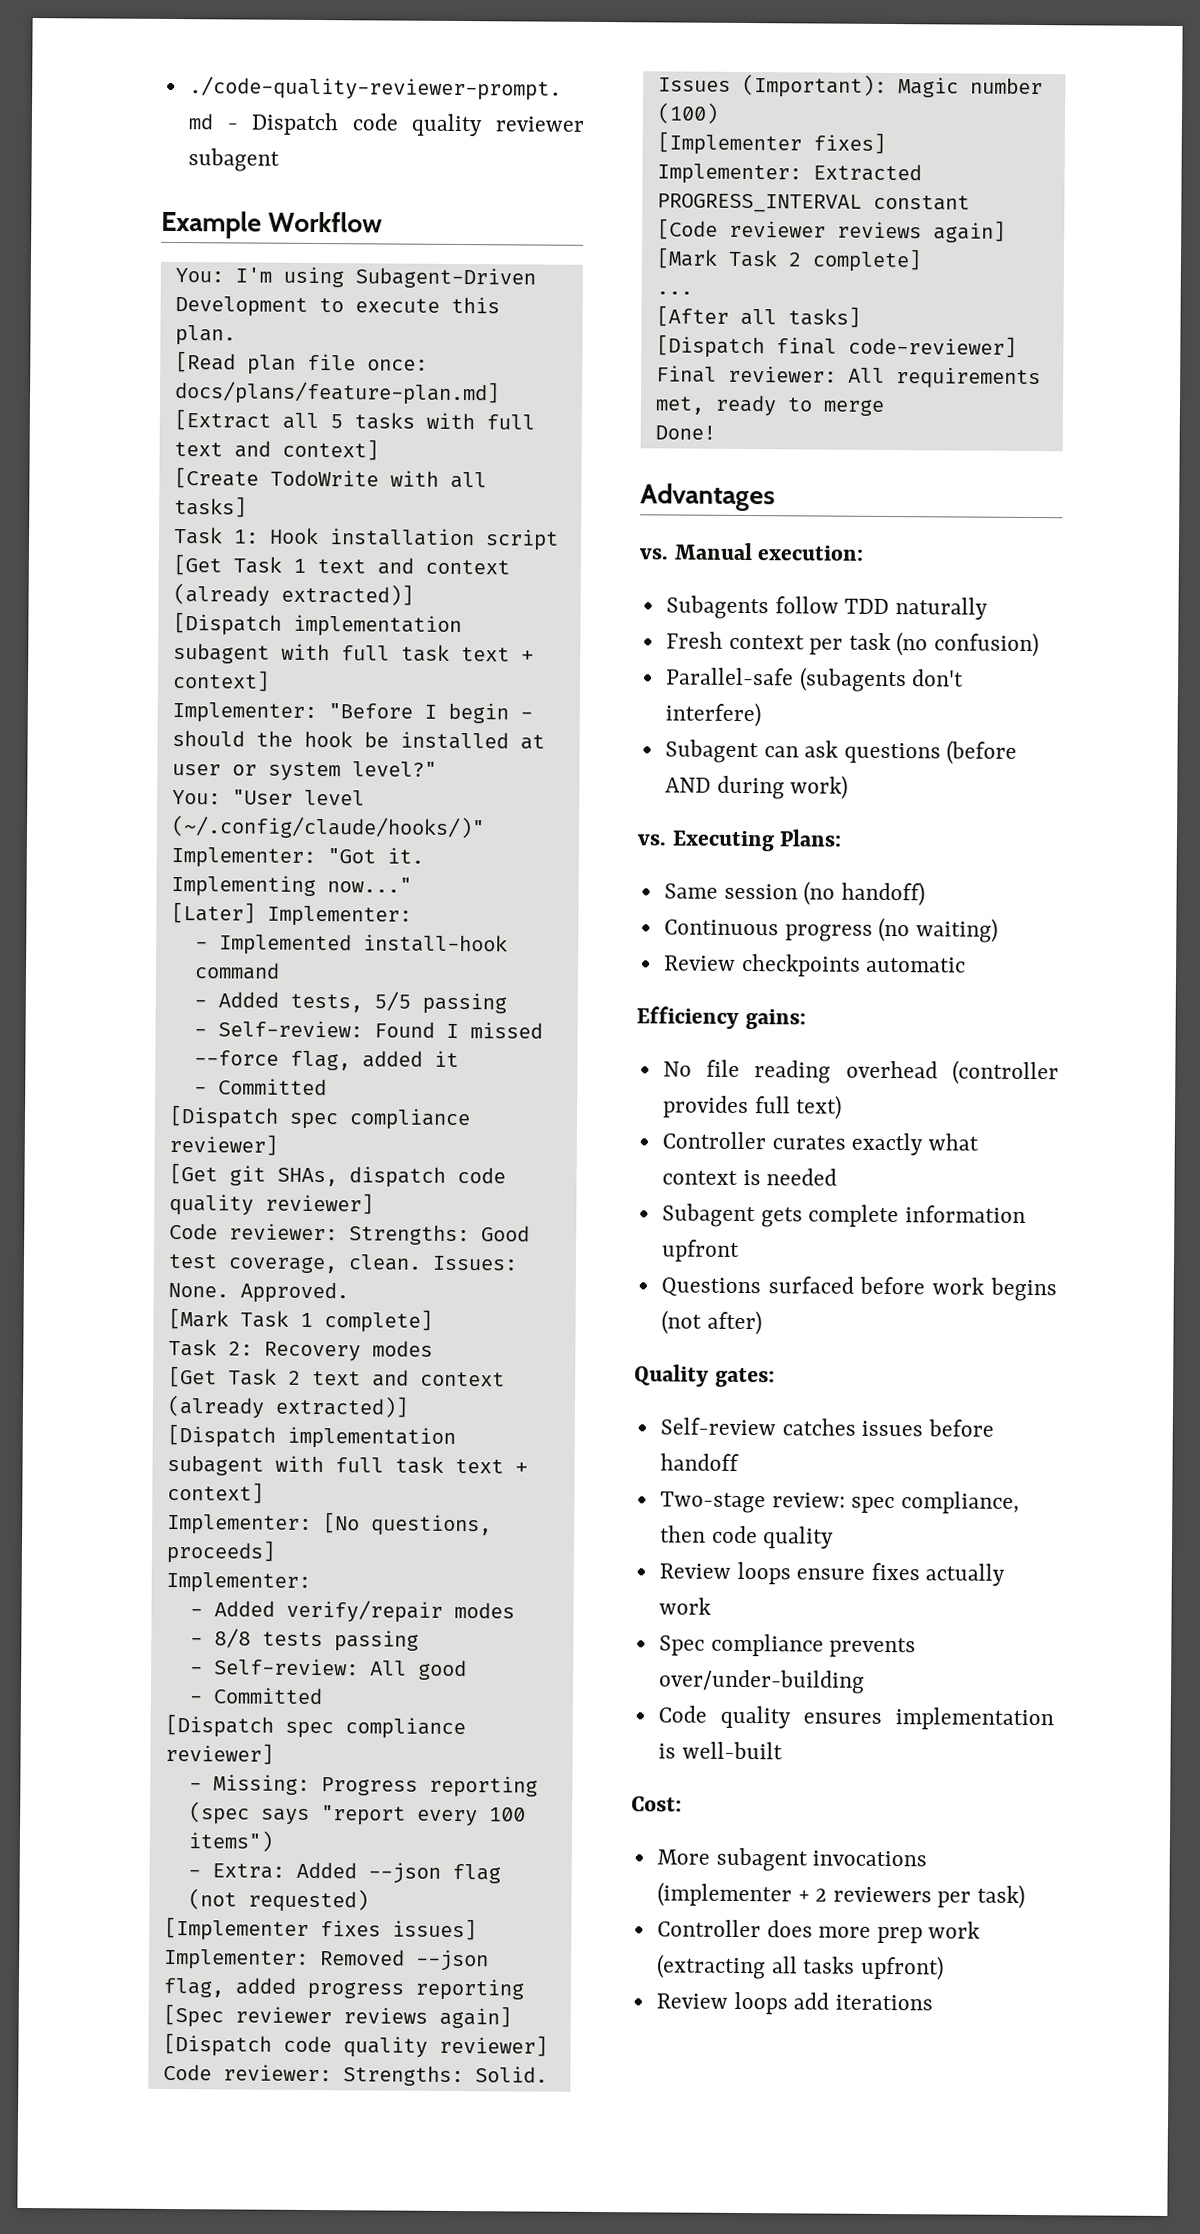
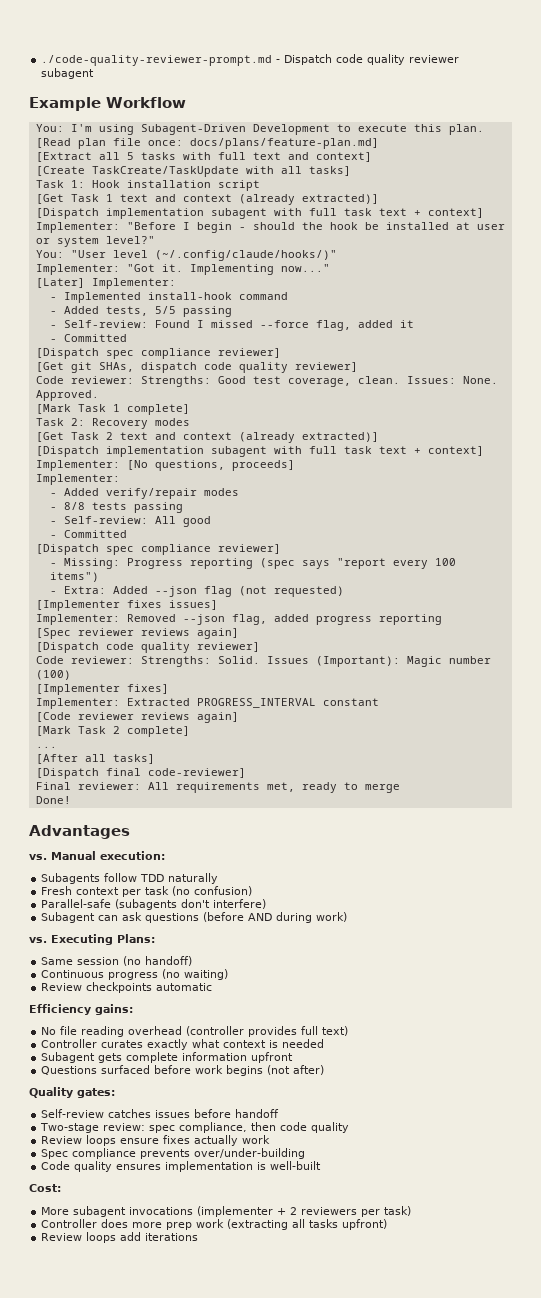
- [Create TodoWrite with all tasks]
+ [Create TaskCreate/TaskUpdate with all tasks]

